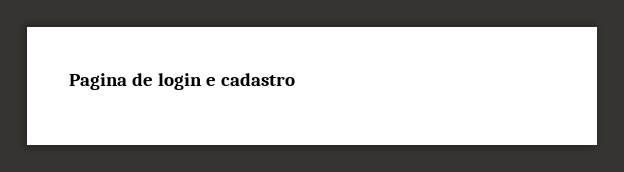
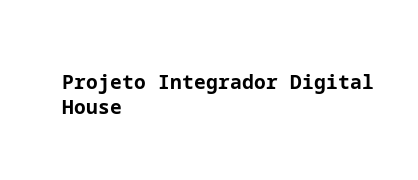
- Pagina de login e cadastro
+ Projeto Integrador Digital House

